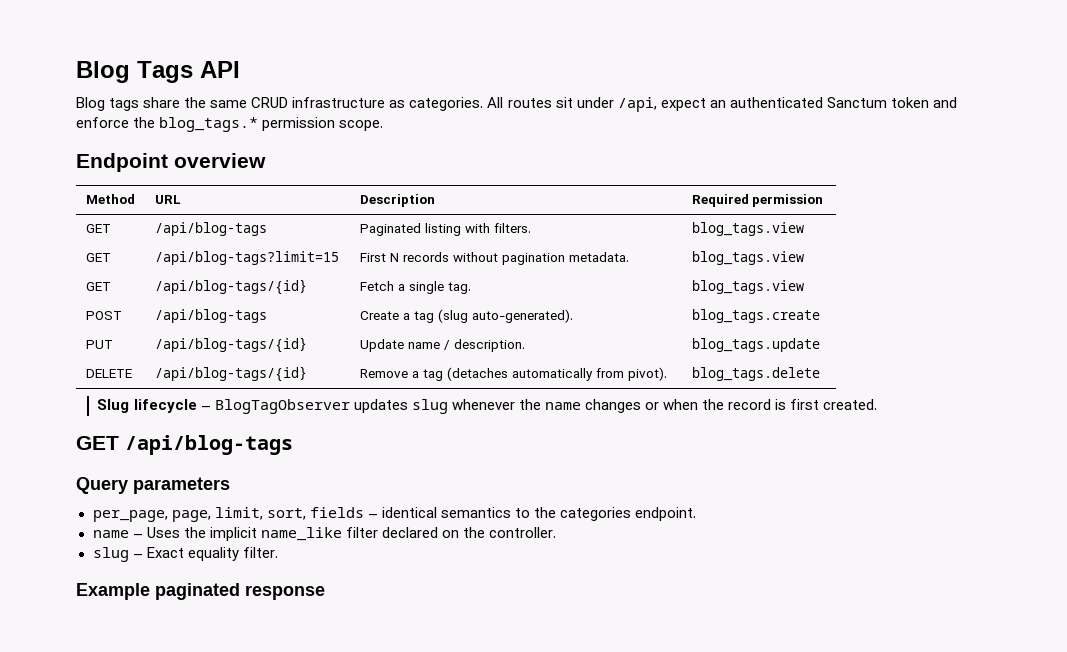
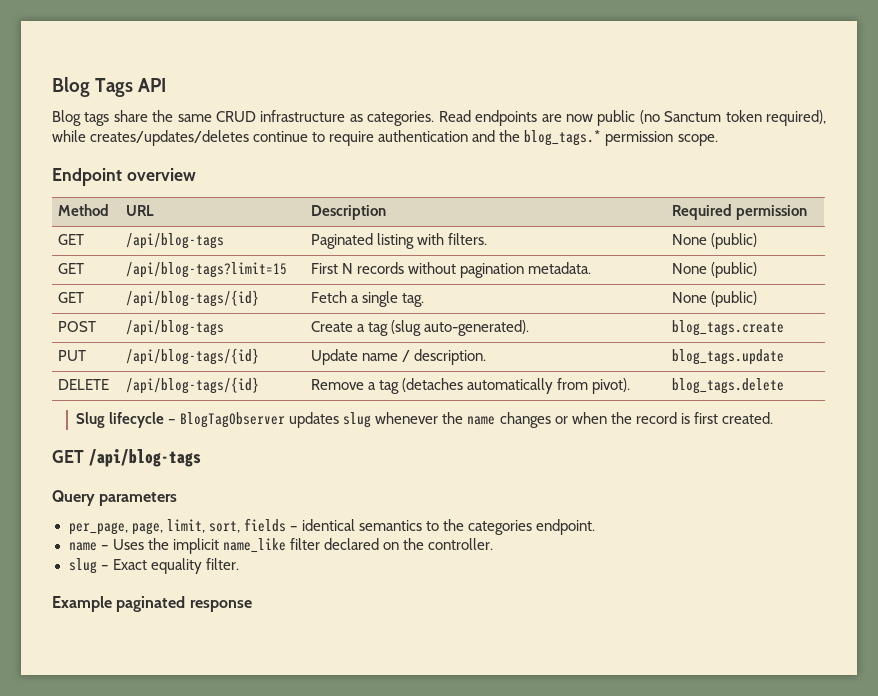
- All routes sit under /api, expect an authenticated Sanctum token and enforce the blog_tags.* permission scope.
+ Read endpoints are now public (no Sanctum token required), while creates/updates/deletes continue to require authentication and the blog_tags.* permission scope.
- GET | /api/blog-tags | Paginated listing with filters. | blog_tags.view
+ GET | /api/blog-tags | Paginated listing with filters. | None (public)
- GET | /api/blog-tags?limit=15 | First N records without pagination metadata. | blog_tags.view
+ GET | /api/blog-tags?limit=15 | First N records without pagination metadata. | None (public)
- GET | /api/blog-tags/{id} | Fetch a single tag. | blog_tags.view
+ GET | /api/blog-tags/{id} | Fetch a single tag. | None (public)

